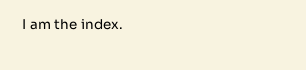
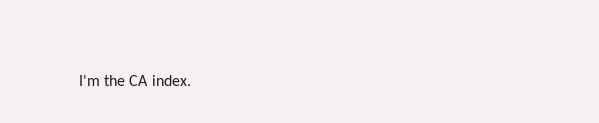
- I am the index.
+ I'm the CA index.

